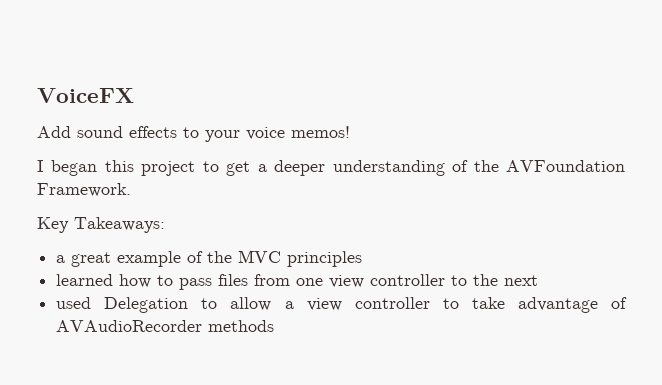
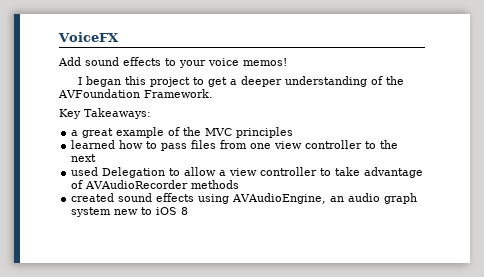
+ created sound effects using AVAudioEngine, an audio graph system new to iOS 8

